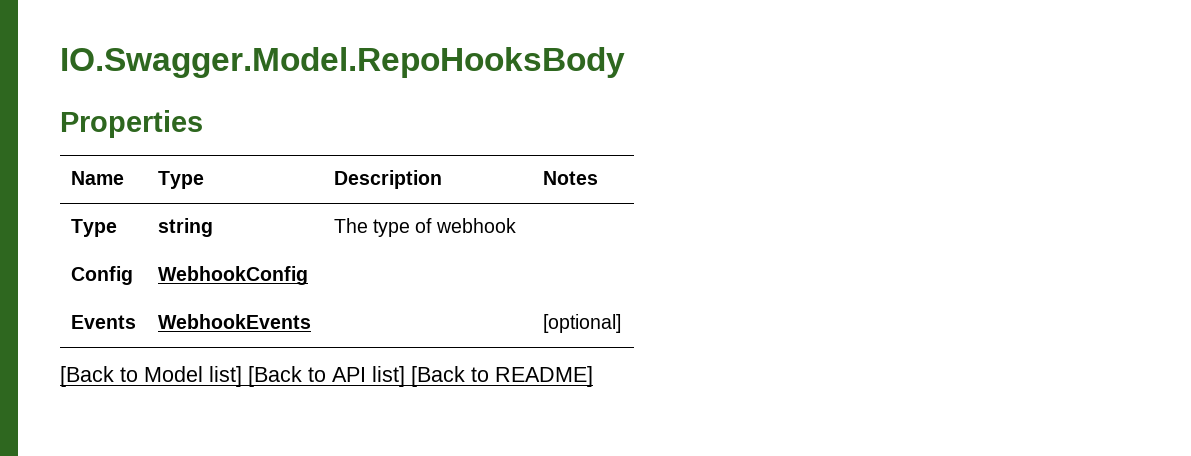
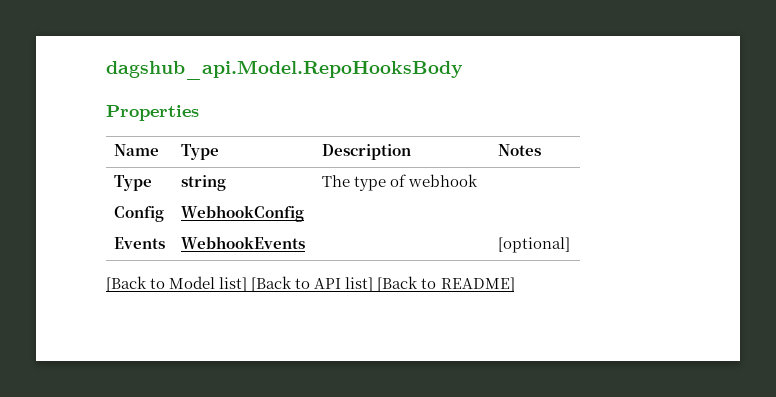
- IO.Swagger.Model.RepoHooksBody
+ dagshub_api.Model.RepoHooksBody

